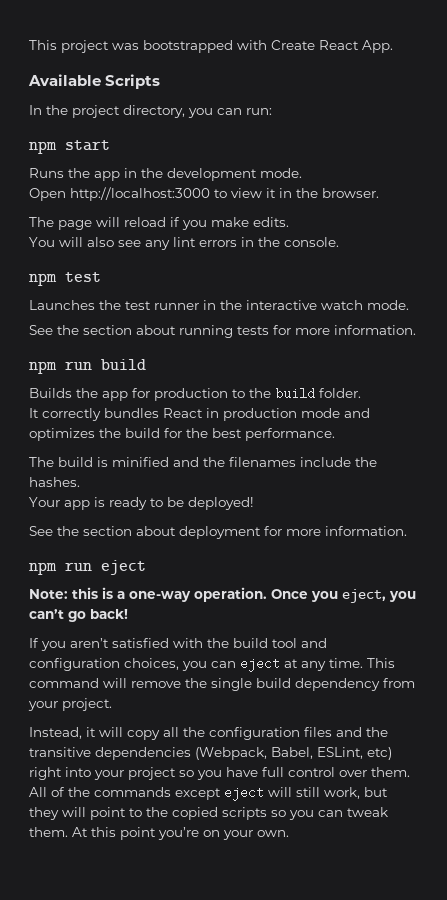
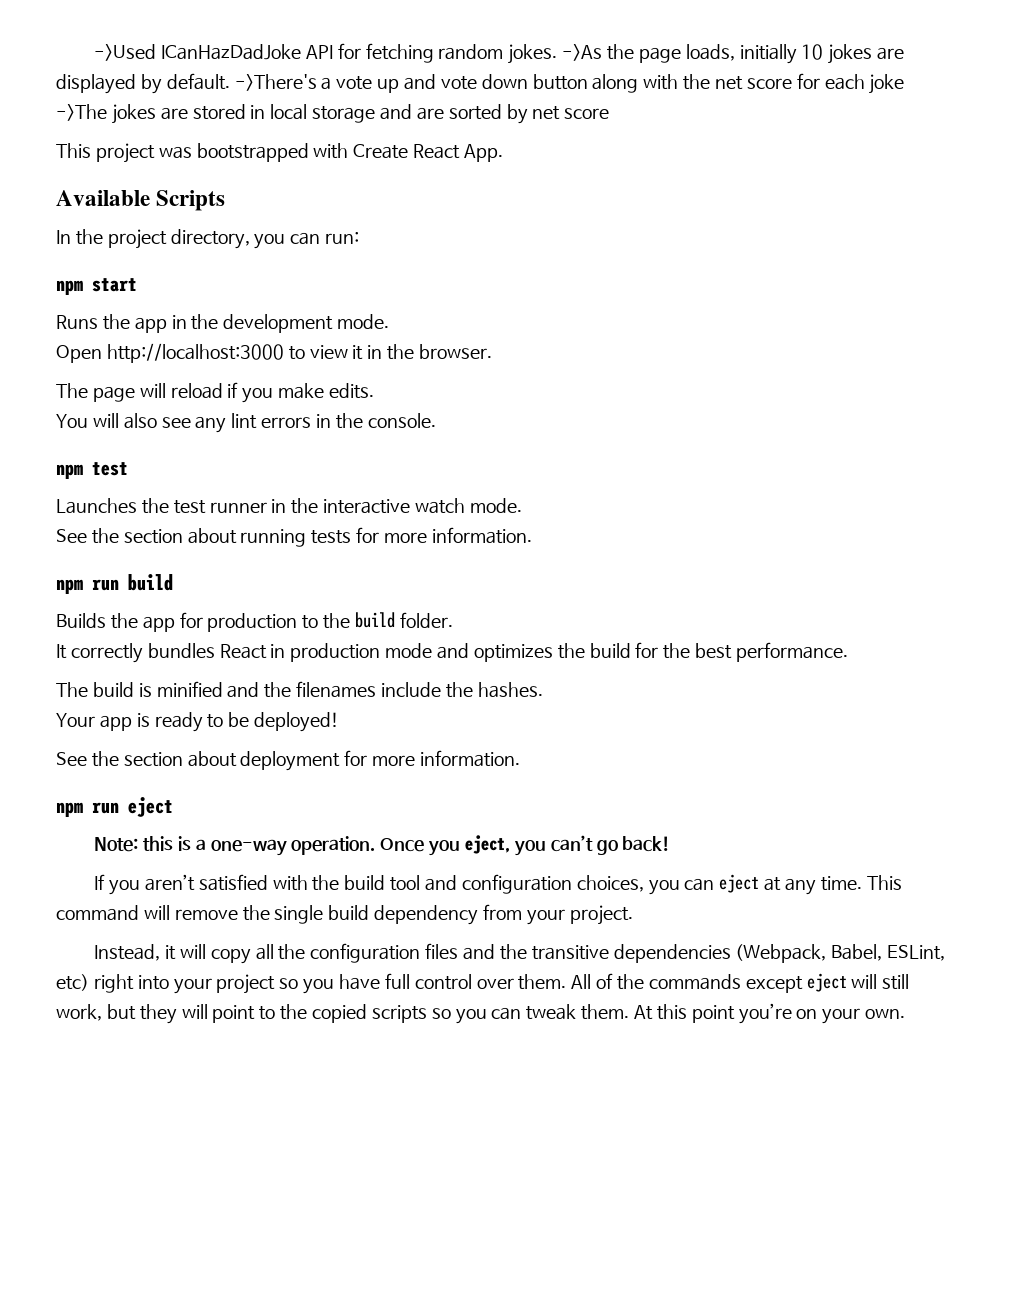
+ ->Used ICanHazDadJoke API for fetching random jokes. ->As the page loads, initially 10 jokes are displayed by default. ->There's a vote up and vote down button along with the net score for each joke ->The jokes are stored in local storage and are sorted by net score

